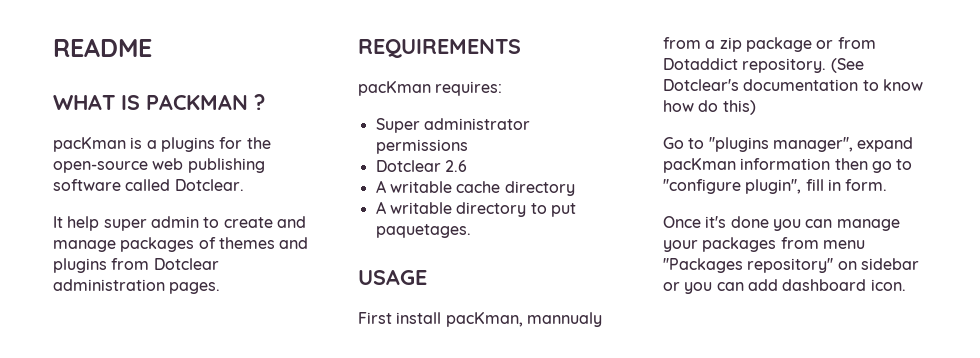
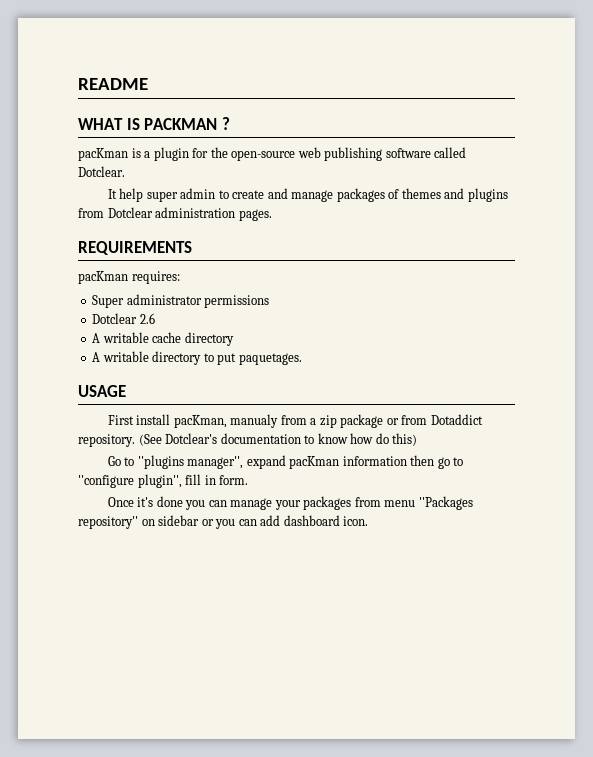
- pacKman is a plugins for the open-source web publishing software called Dotclear.
+ pacKman is a plugin for the open-source web publishing software called Dotclear.
- First install pacKman, mannualy from a zip package or from Dotaddict repository.
+ First install pacKman, manualy from a zip package or from Dotaddict repository.

